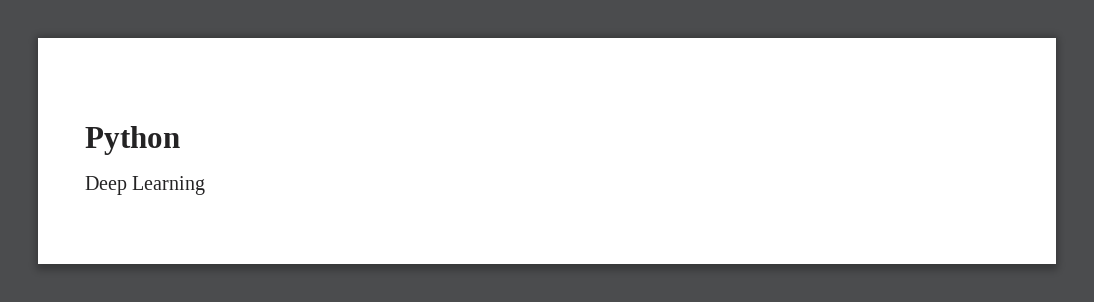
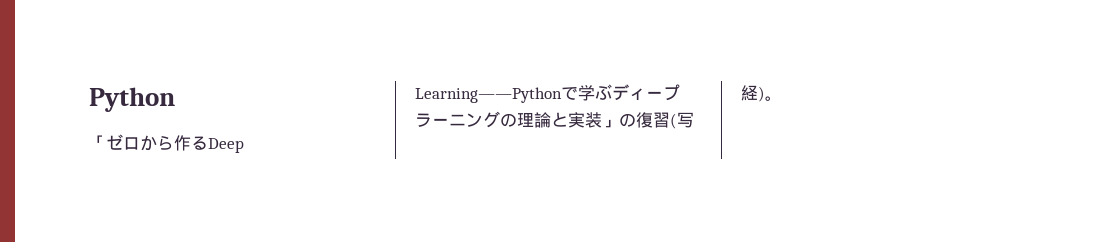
- Deep Learning
+ 「ゼロから作るDeep Learning――Pythonで学ぶディープラーニングの理論と実装」の復習(写経)。

